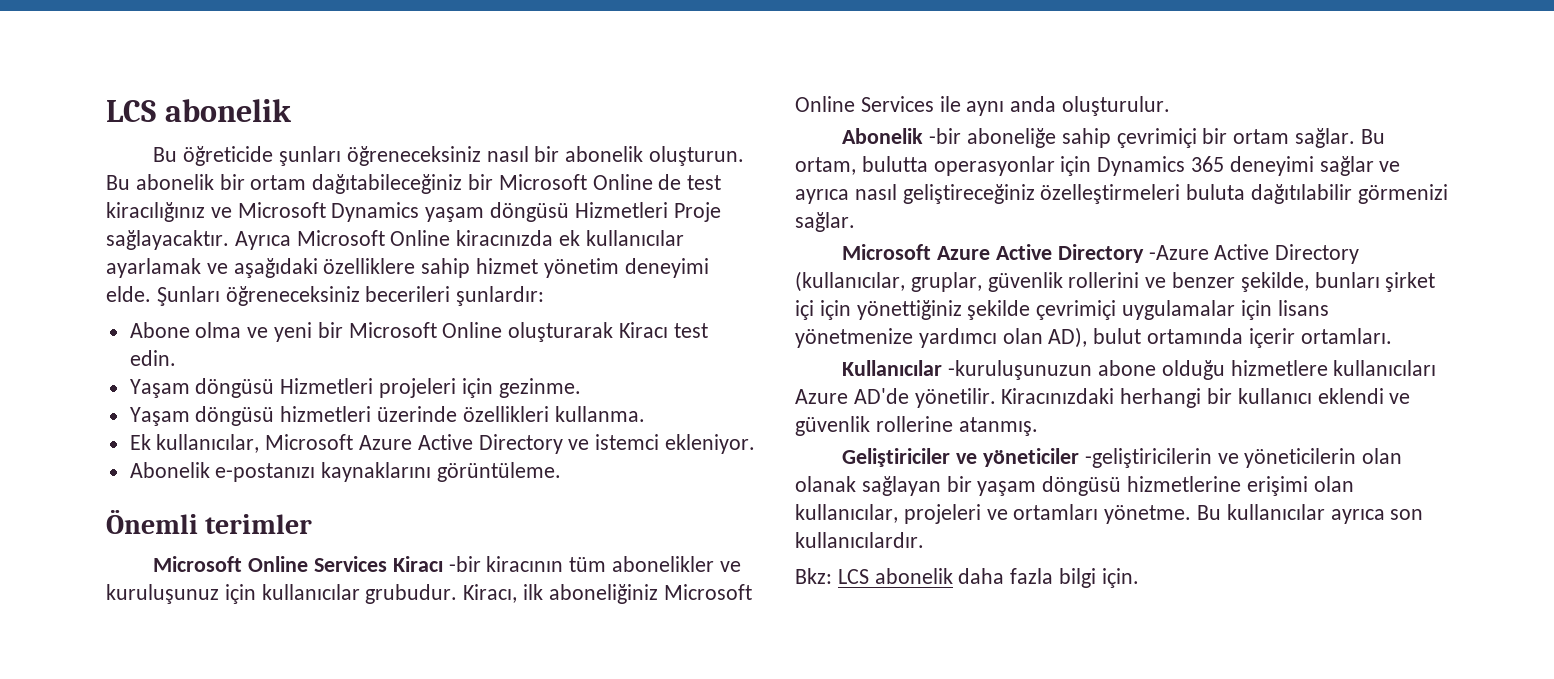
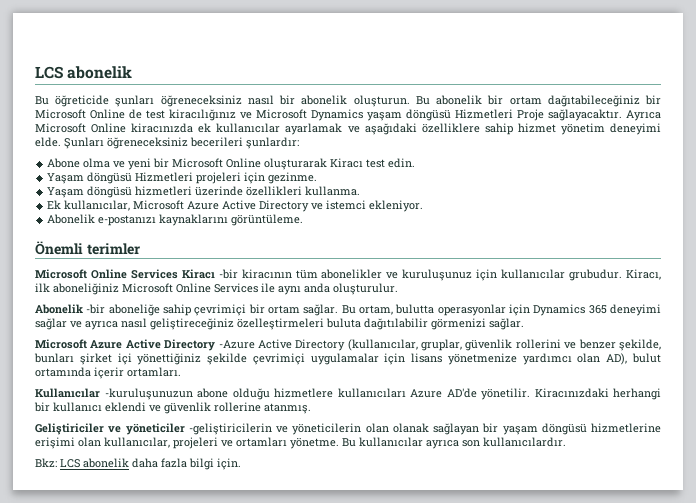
- Microsoft Azure Active Directory -Azure Active Directory (kullanıcılar, gruplar, güvenlik rollerini ve benzer şekilde, bunları şirket içi için yönettiğiniz şekilde çevrimiçi uygulamalar için lisans yönetmenize yardımcı olan AD), bulut ortamında içerir ortamları.
+ Microsoft Azure Active Directory -Azure Active Directory (kullanıcılar, gruplar, güvenlik rollerini ve benzer şekilde, bunları şirket içi yönettiğiniz şekilde çevrimiçi uygulamalar için lisans yönetmenize yardımcı olan AD), bulut ortamında içerir ortamları.

